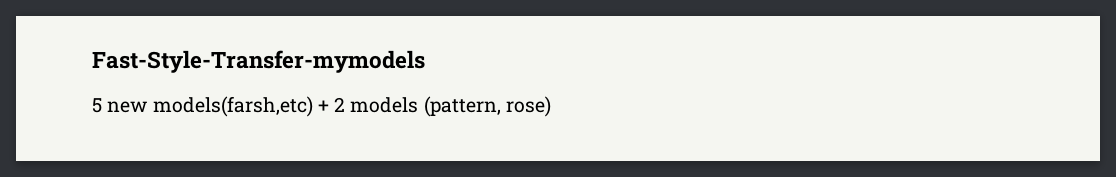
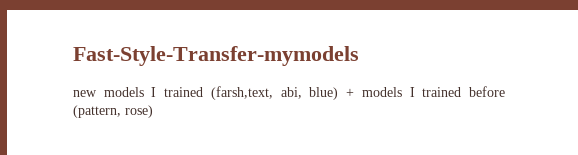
- 5 new models(farsh,etc) + 2 models (pattern, rose)
+ new models I trained (farsh,text, abi, blue) + models I trained before (pattern, rose)

